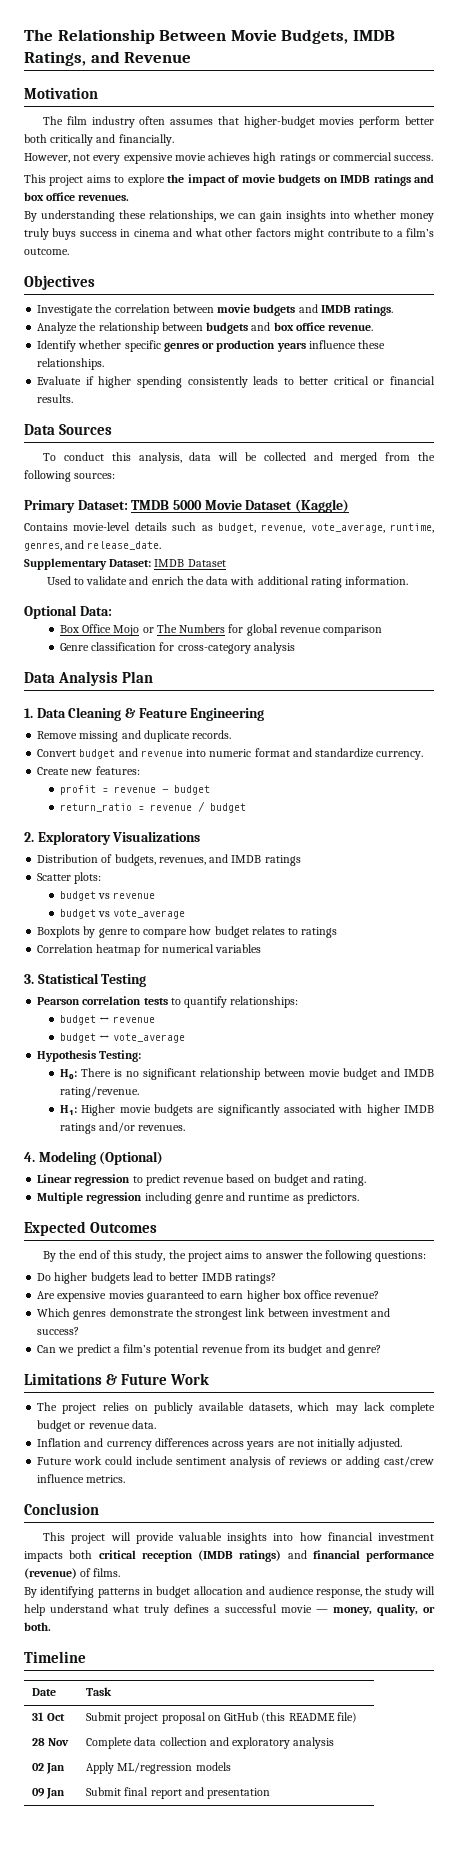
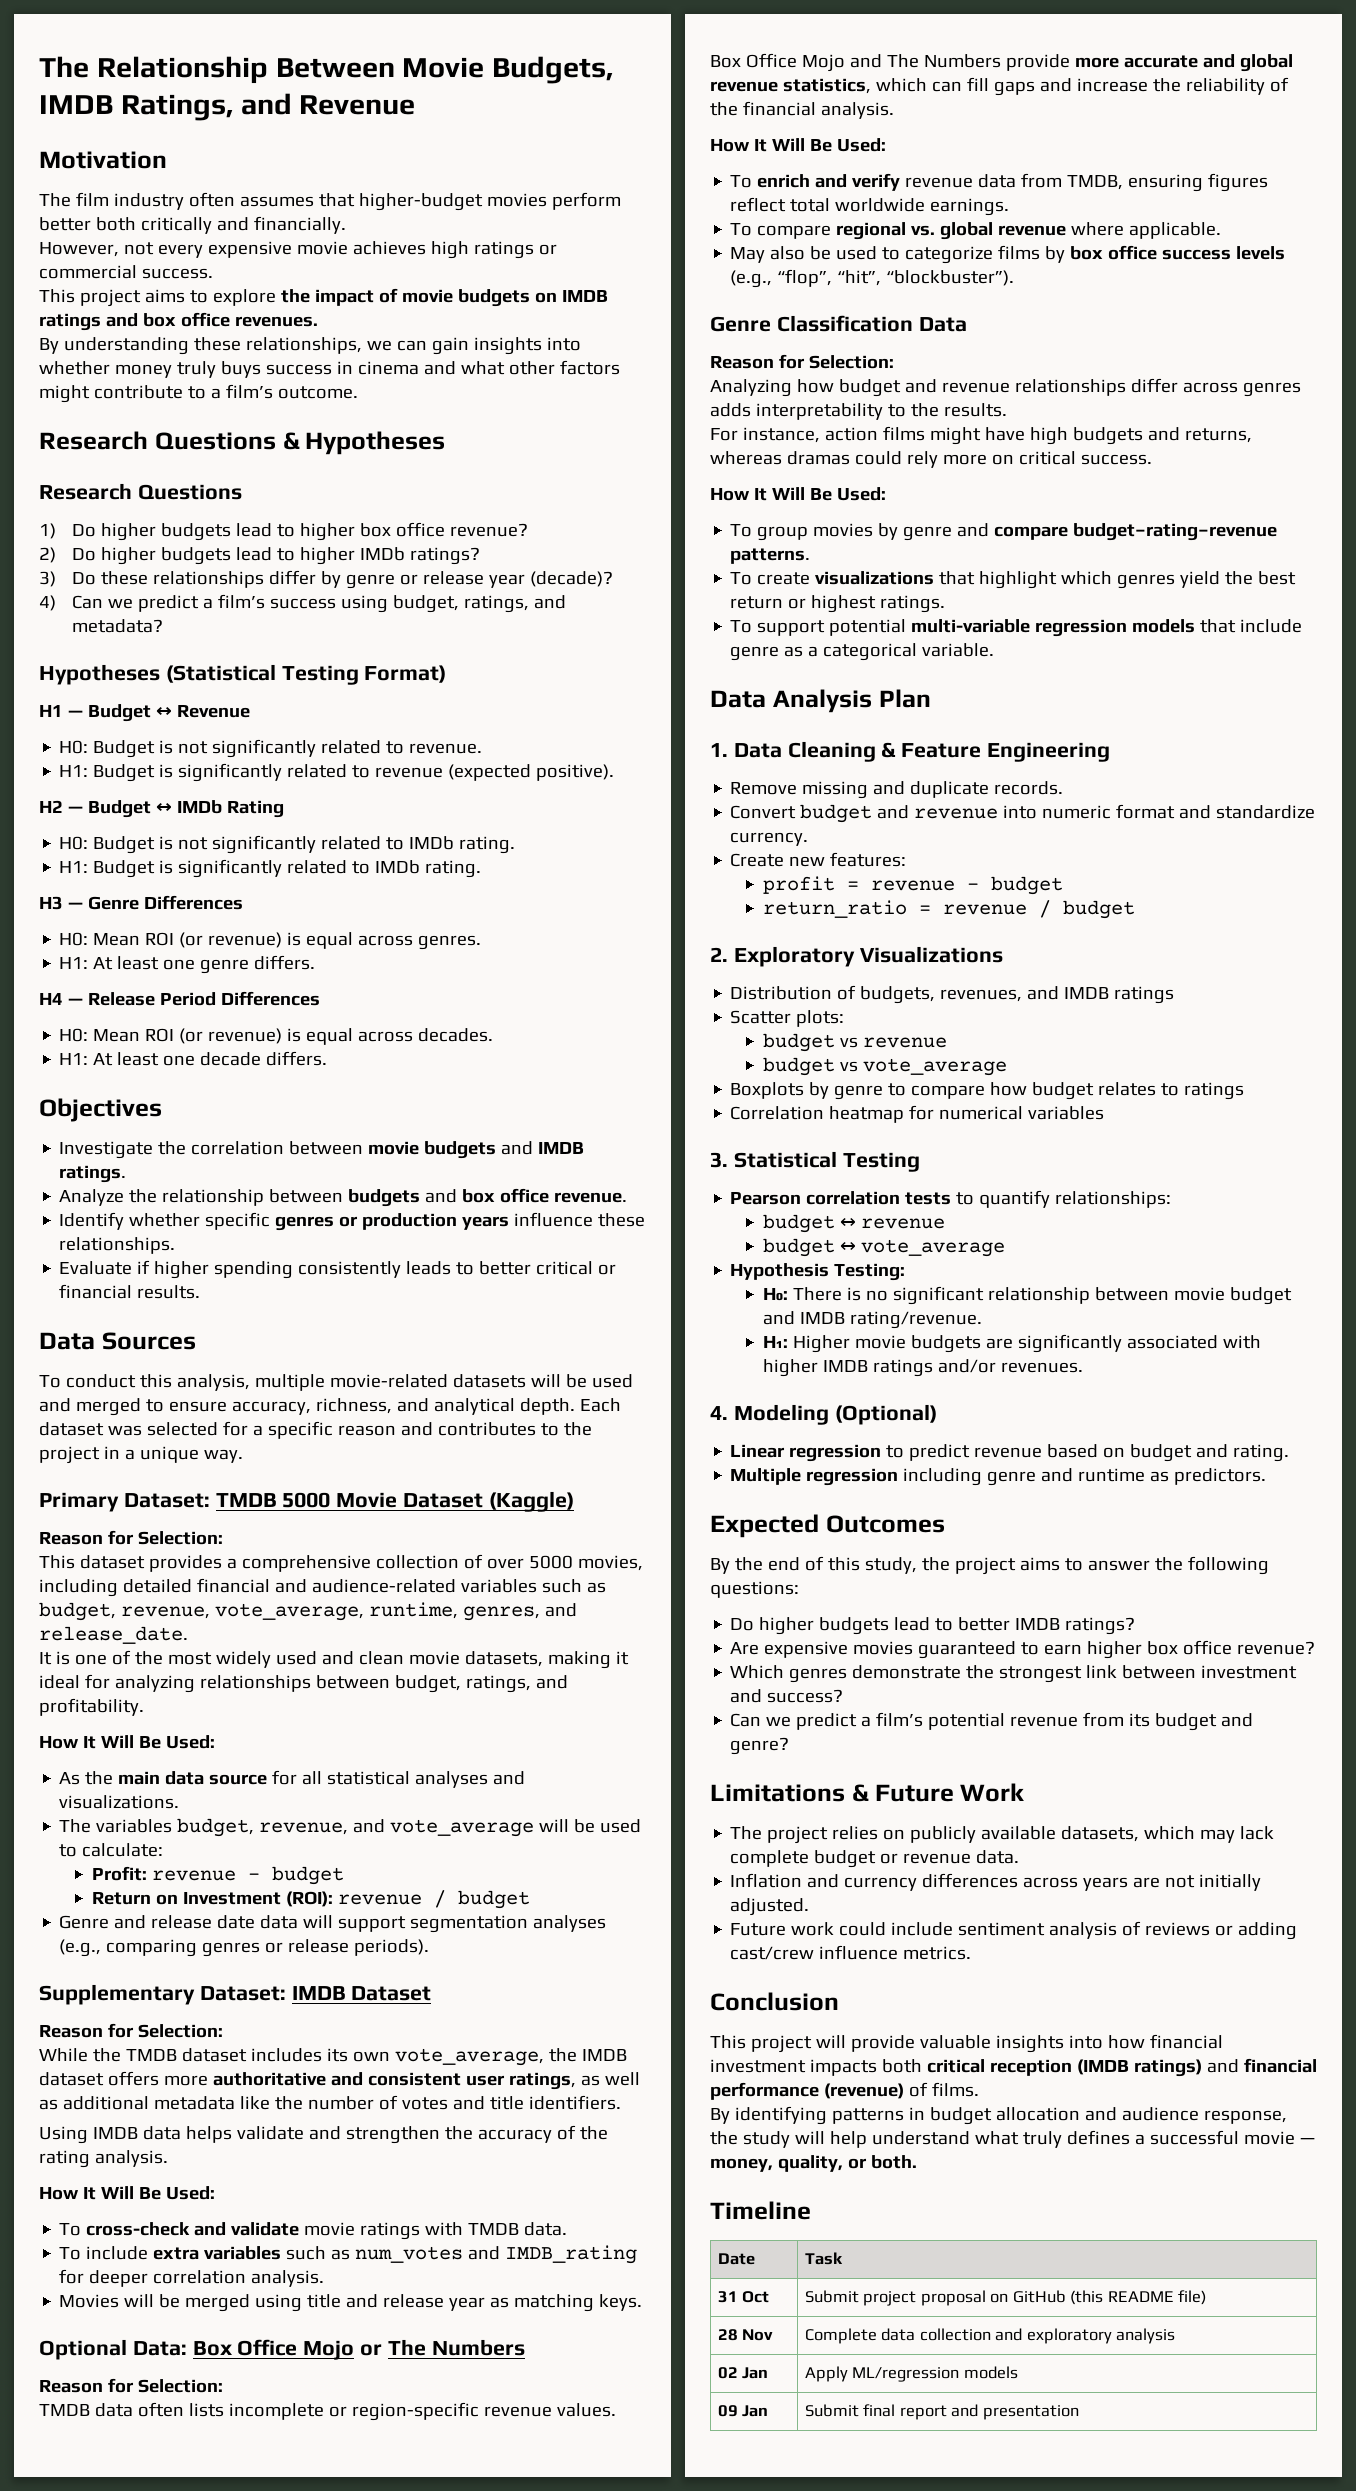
+ Research Questions & Hypotheses
+ Research Questions
+ 1) Do higher budgets lead to higher box office revenue?
+ 2) Do higher budgets lead to higher IMDb ratings?
+ 3) Do these relationships differ by genre or release year (decade)?
+ 4) Can we predict a film’s success using budget, ratings, and metadata?
+ Hypotheses (Statistical Testing Format)
+ H1 — Budget ↔ Revenue
+ H0: Budget is not significantly related to revenue.
+ H1: Budget is significantly related to revenue (expected positive).
+ H2 — Budget ↔ IMDb Rating
+ H0: Budget is not significantly related to IMDb rating.
+ H1: Budget is significantly related to IMDb rating.
+ H3 — Genre Differences
+ H0: Mean ROI (or revenue) is equal across genres.
+ H1: At least one genre differs.
+ H4 — Release Period Differences
+ H0: Mean ROI (or revenue) is equal across decades.
+ H1: At least one decade differs.
- To conduct this analysis, data will be collected and merged from the following sources:
+ To conduct this analysis, multiple movie-related datasets will be used and merged to ensure accuracy, richness, and analytical depth. Each dataset was selected for a specific reason and contributes to the project in a unique way.
  Primary Dataset: TMDB 5000 Movie Dataset (Kaggle)
- Contains movie-level details such as budget, revenue, vote_average, runtime, genres, and release_date.
+ Reason for Selection:
+ This dataset provides a comprehensive collection of over 5000 movies, including detailed financial and audience-related variables such as budget, revenue, vote_average, runtime, genres, and release_date.
+ It is one of the most widely used and clean movie datasets, making it ideal for analyzing relationships between budget, ratings, and profitability.
+ How It Will Be Used:
+ As the main data source for all statistical analyses and visualizations.
+ The variables budget, revenue, and vote_average will be used to calculate:
+ Profit: revenue - budget
+ Return on Investment (ROI): revenue / budget
+ Genre and release date data will support segmentation analyses (e.g., comparing genres or release periods).
  Supplementary Dataset: IMDB Dataset
- Used to validate and enrich the data with additional rating information.
+ Reason for Selection:
+ While the TMDB dataset includes its own vote_average, the IMDB dataset offers more authoritative and consistent user ratings, as well as additional metadata like the number of votes and title identifiers.
+ Using IMDB data helps validate and strengthen the accuracy of the rating analysis.
+ How It Will Be Used:
+ To cross-check and validate movie ratings with TMDB data.
+ To include extra variables such as num_votes and IMDB_rating for deeper correlation analysis.
+ Movies will be merged using title and release year as matching keys.
- Optional Data:
- Box Office Mojo or The Numbers for global revenue comparison
- Genre classification for cross-category analysis
+ Optional Data: Box Office Mojo or The Numbers
+ Reason for Selection:
+ TMDB data often lists incomplete or region-specific revenue values. Box Office Mojo and The Numbers provide more accurate and global revenue statistics, which can fill gaps and increase the reliability of the financial analysis.
+ How It Will Be Used:
+ To enrich and verify revenue data from TMDB, ensuring figures reflect total worldwide earnings.
+ To compare regional vs. global revenue where applicable.
+ May also be used to categorize films by box office success levels (e.g., “flop”, “hit”, “blockbuster”).
+ Genre Classification Data
+ Reason for Selection:
+ Analyzing how budget and revenue relationships differ across genres adds interpretability to the results.
+ For instance, action films might have high budgets and returns, whereas dramas could rely more on critical success.
+ How It Will Be Used:
+ To group movies by genre and compare budget–rating–revenue patterns.
+ To create visualizations that highlight which genres yield the best return or highest ratings.
+ To support potential multi-variable regression models that include genre as a categorical variable.

